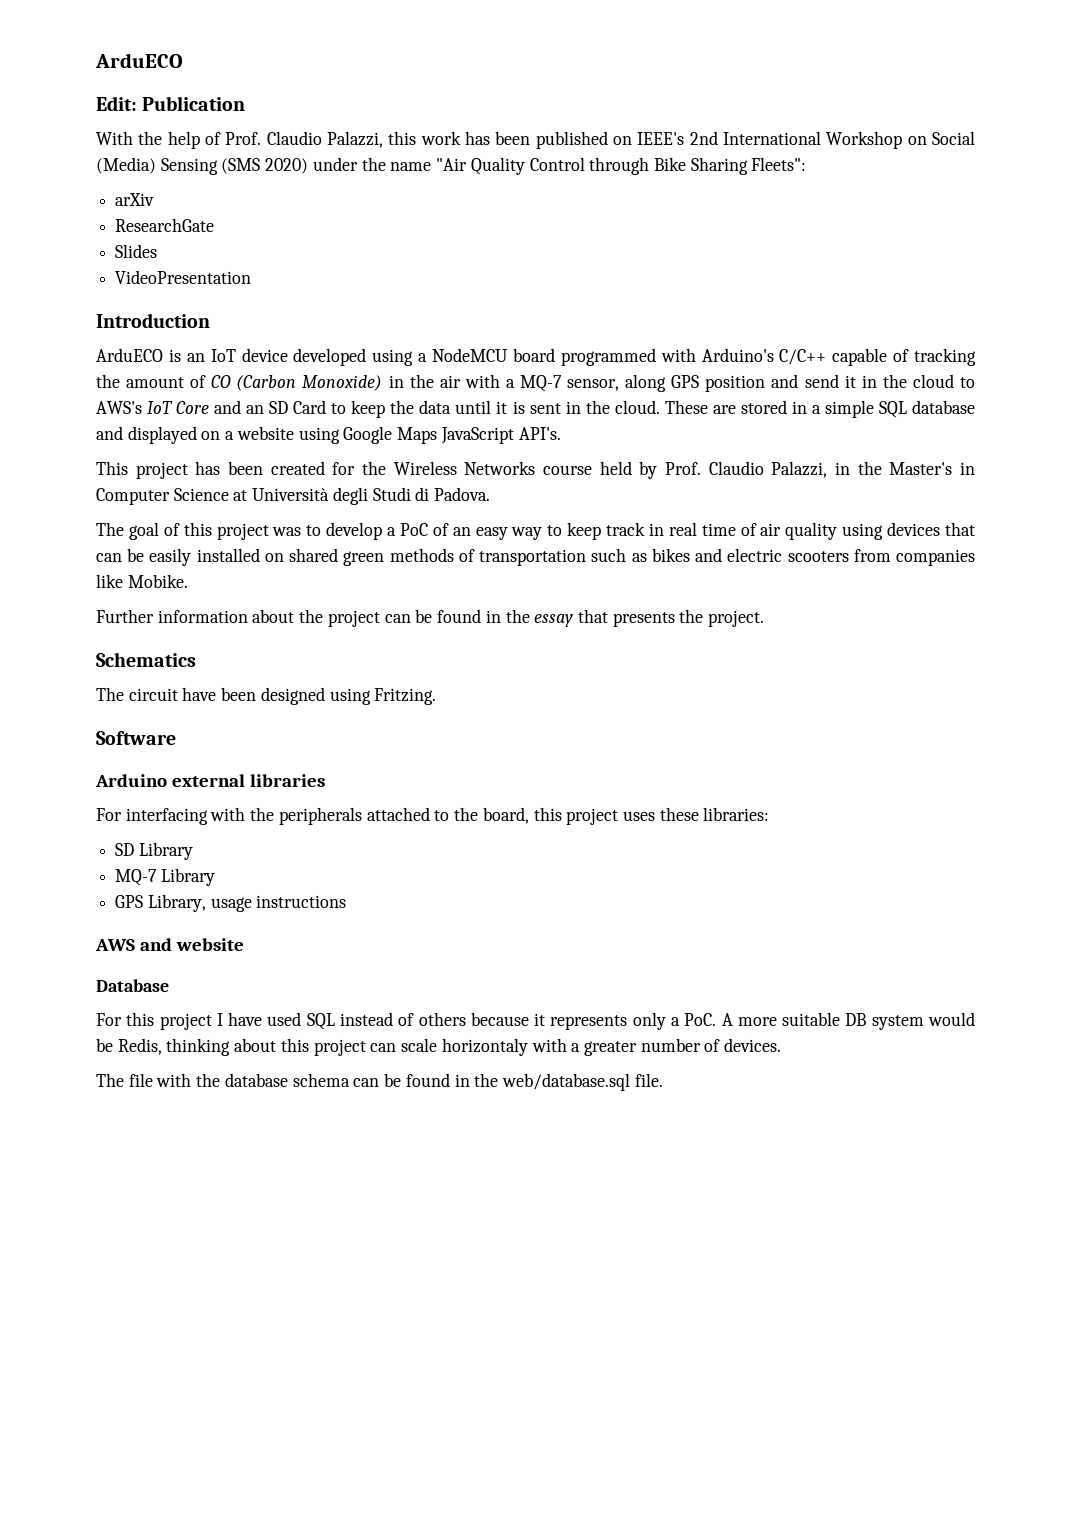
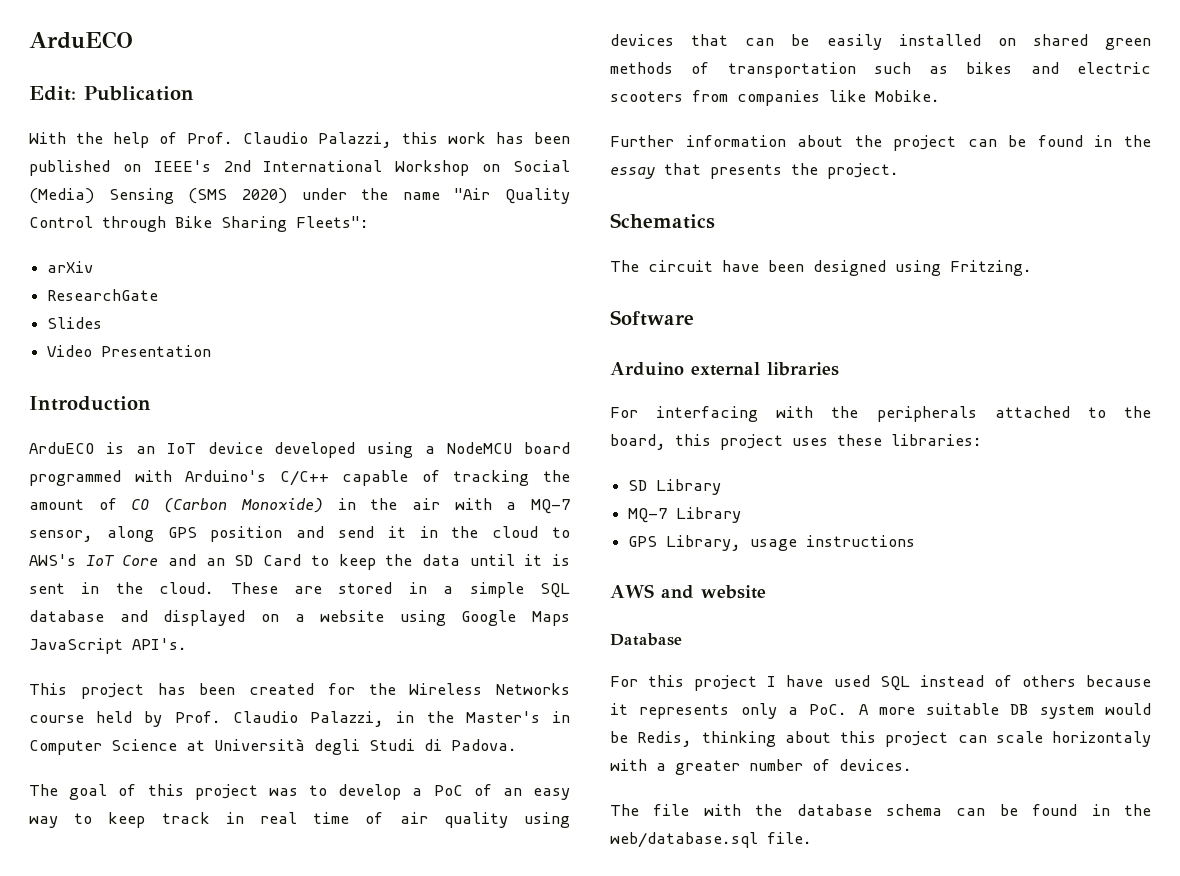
- VideoPresentation
+ Video Presentation

